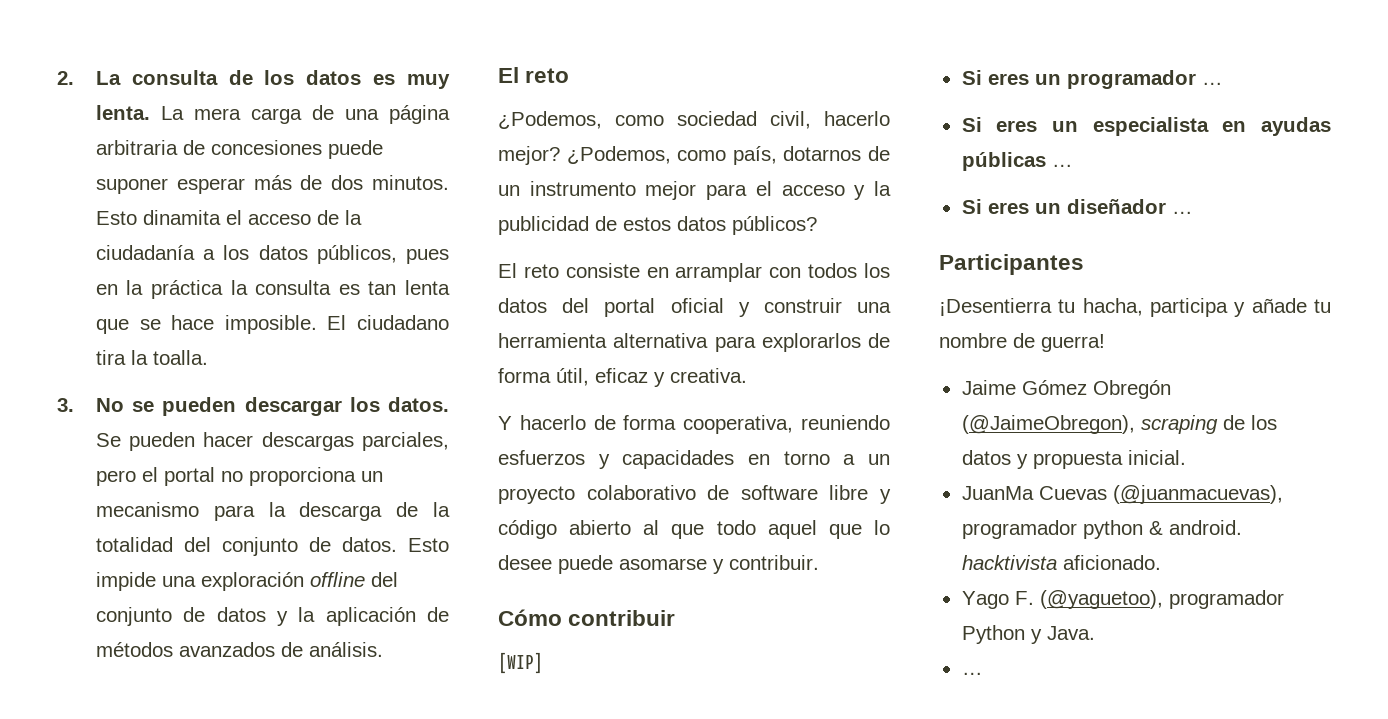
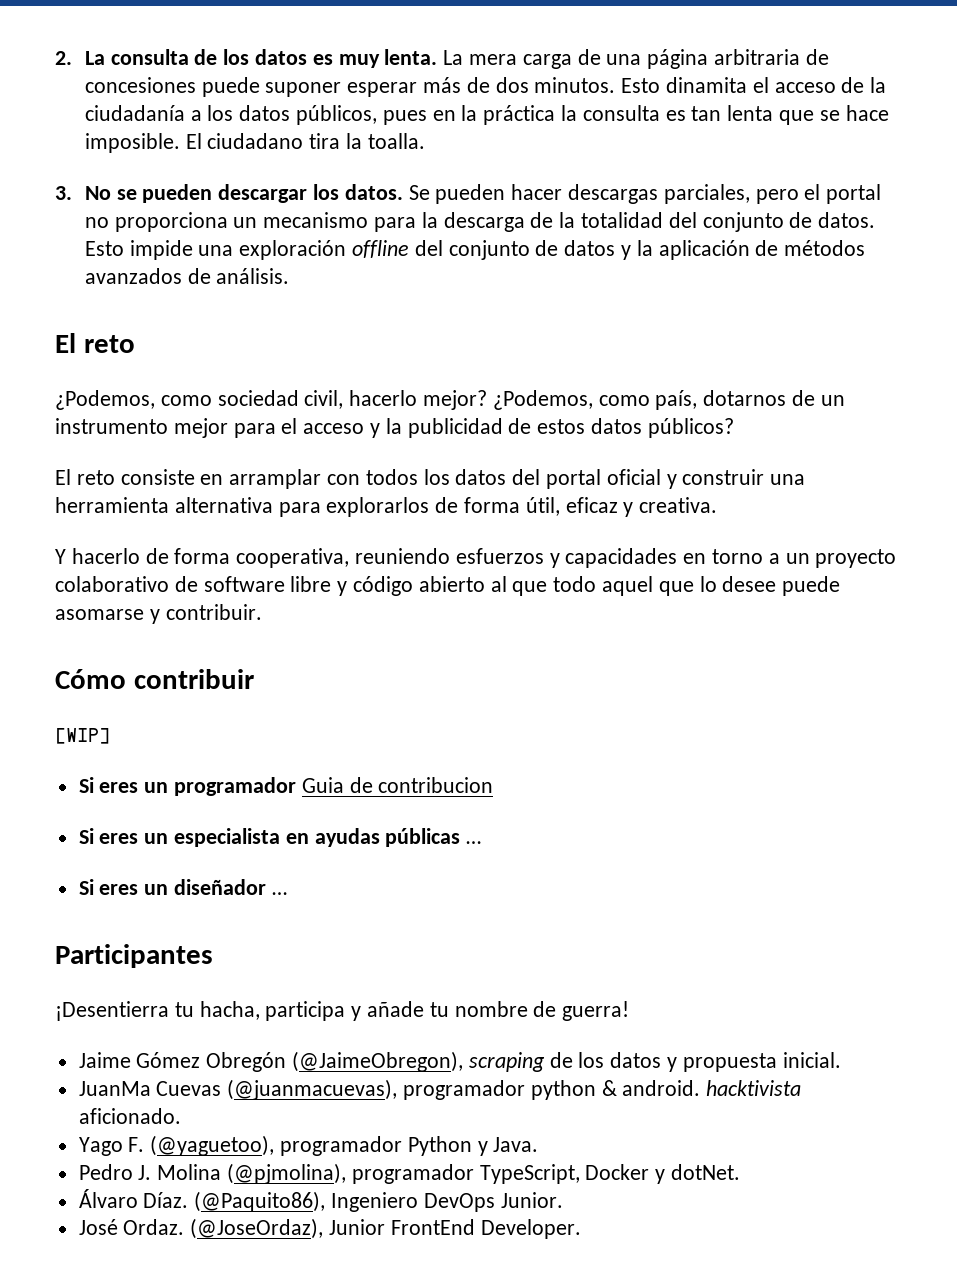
- Si eres un programador …
+ Si eres un programador Guia de contribucion
  Yago F. (@yaguetoo), programador Python y Java.
- …
+ Pedro J. Molina (@pjmolina), programador TypeScript, Docker y dotNet.
+ Álvaro Díaz. (@Paquito86), Ingeniero DevOps Junior.
+ José Ordaz. (@JoseOrdaz), Junior FrontEnd Developer.

